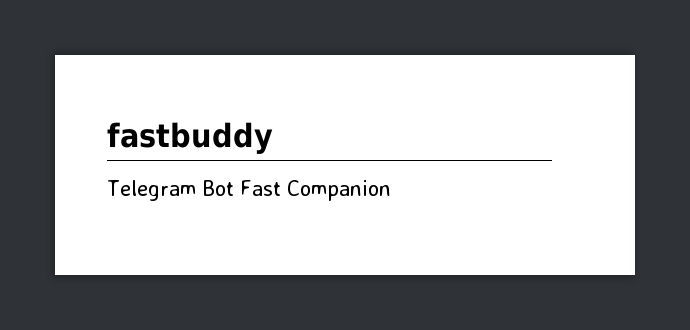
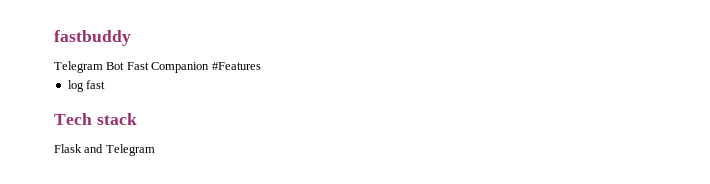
- Telegram Bot Fast Companion
+ Telegram Bot Fast Companion #Features
+ log fast
+ Tech stack
+ Flask and Telegram

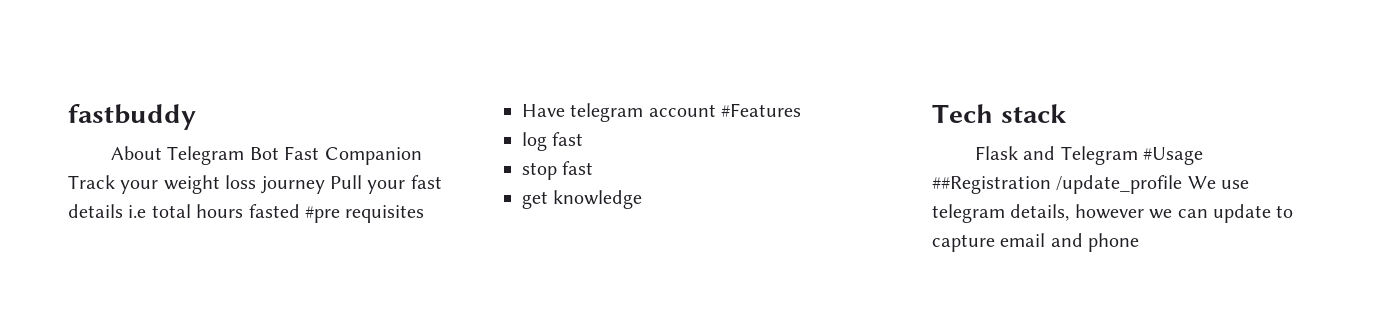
- Telegram Bot Fast Companion #Features
+ About Telegram Bot Fast Companion Track your weight loss journey Pull your fast details i.e total hours fasted #pre requisites
+ Have telegram account #Features
+ stop fast
+ get knowledge
- Flask and Telegram
+ Flask and Telegram #Usage ##Registration /update_profile We use telegram details, however we can update to capture email and phone

